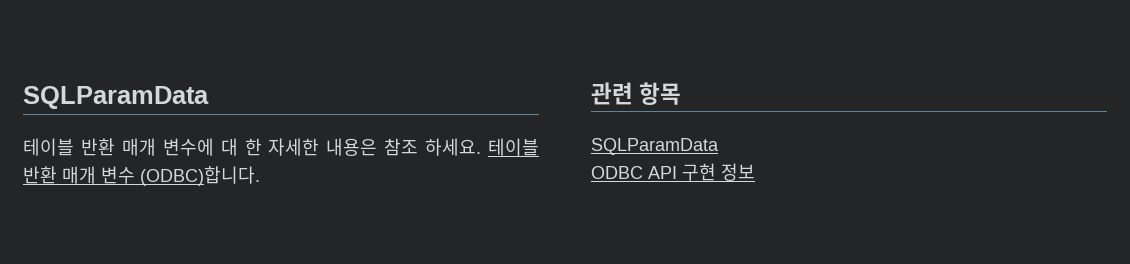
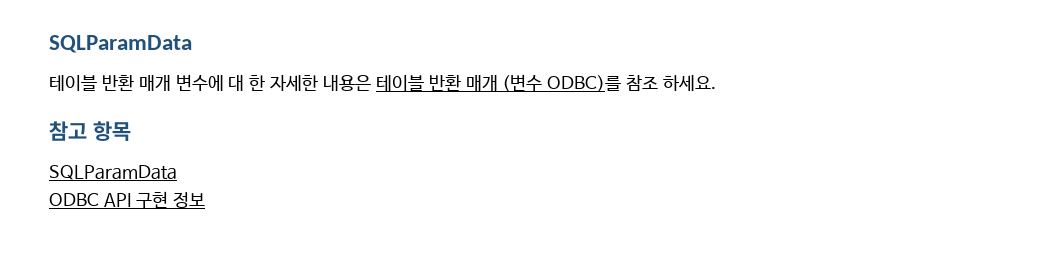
- 테이블 반환 매개 변수에 대 한 자세한 내용은 참조 하세요. 테이블 반환 매개 변수 (ODBC)합니다.
- 관련 항목
+ 테이블 반환 매개 변수에 대 한 자세한 내용은 테이블 반환 매개 (변수 ODBC)를 참조 하세요.
+ 참고 항목

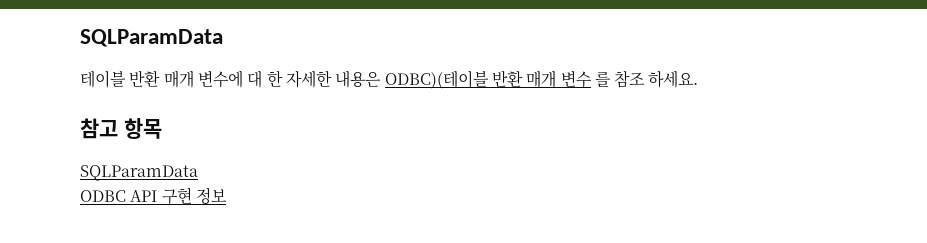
- 테이블 반환 매개 변수에 대 한 자세한 내용은 테이블 반환 매개 (변수 ODBC)를 참조 하세요.
+ 테이블 반환 매개 변수에 대 한 자세한 내용은 ODBC)(테이블 반환 매개 변수 를 참조 하세요.

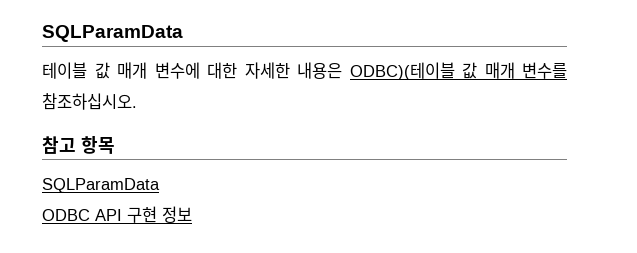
- 테이블 반환 매개 변수에 대 한 자세한 내용은 ODBC)(테이블 반환 매개 변수 를 참조 하세요.
+ 테이블 값 매개 변수에 대한 자세한 내용은 ODBC)(테이블 값 매개 변수를 참조하십시오.

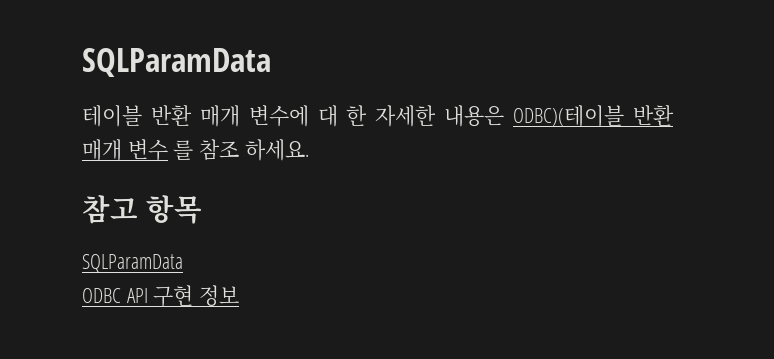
- 테이블 값 매개 변수에 대한 자세한 내용은 ODBC)(테이블 값 매개 변수를 참조하십시오.
+ 테이블 반환 매개 변수에 대 한 자세한 내용은 ODBC)(테이블 반환 매개 변수 를 참조 하세요.

